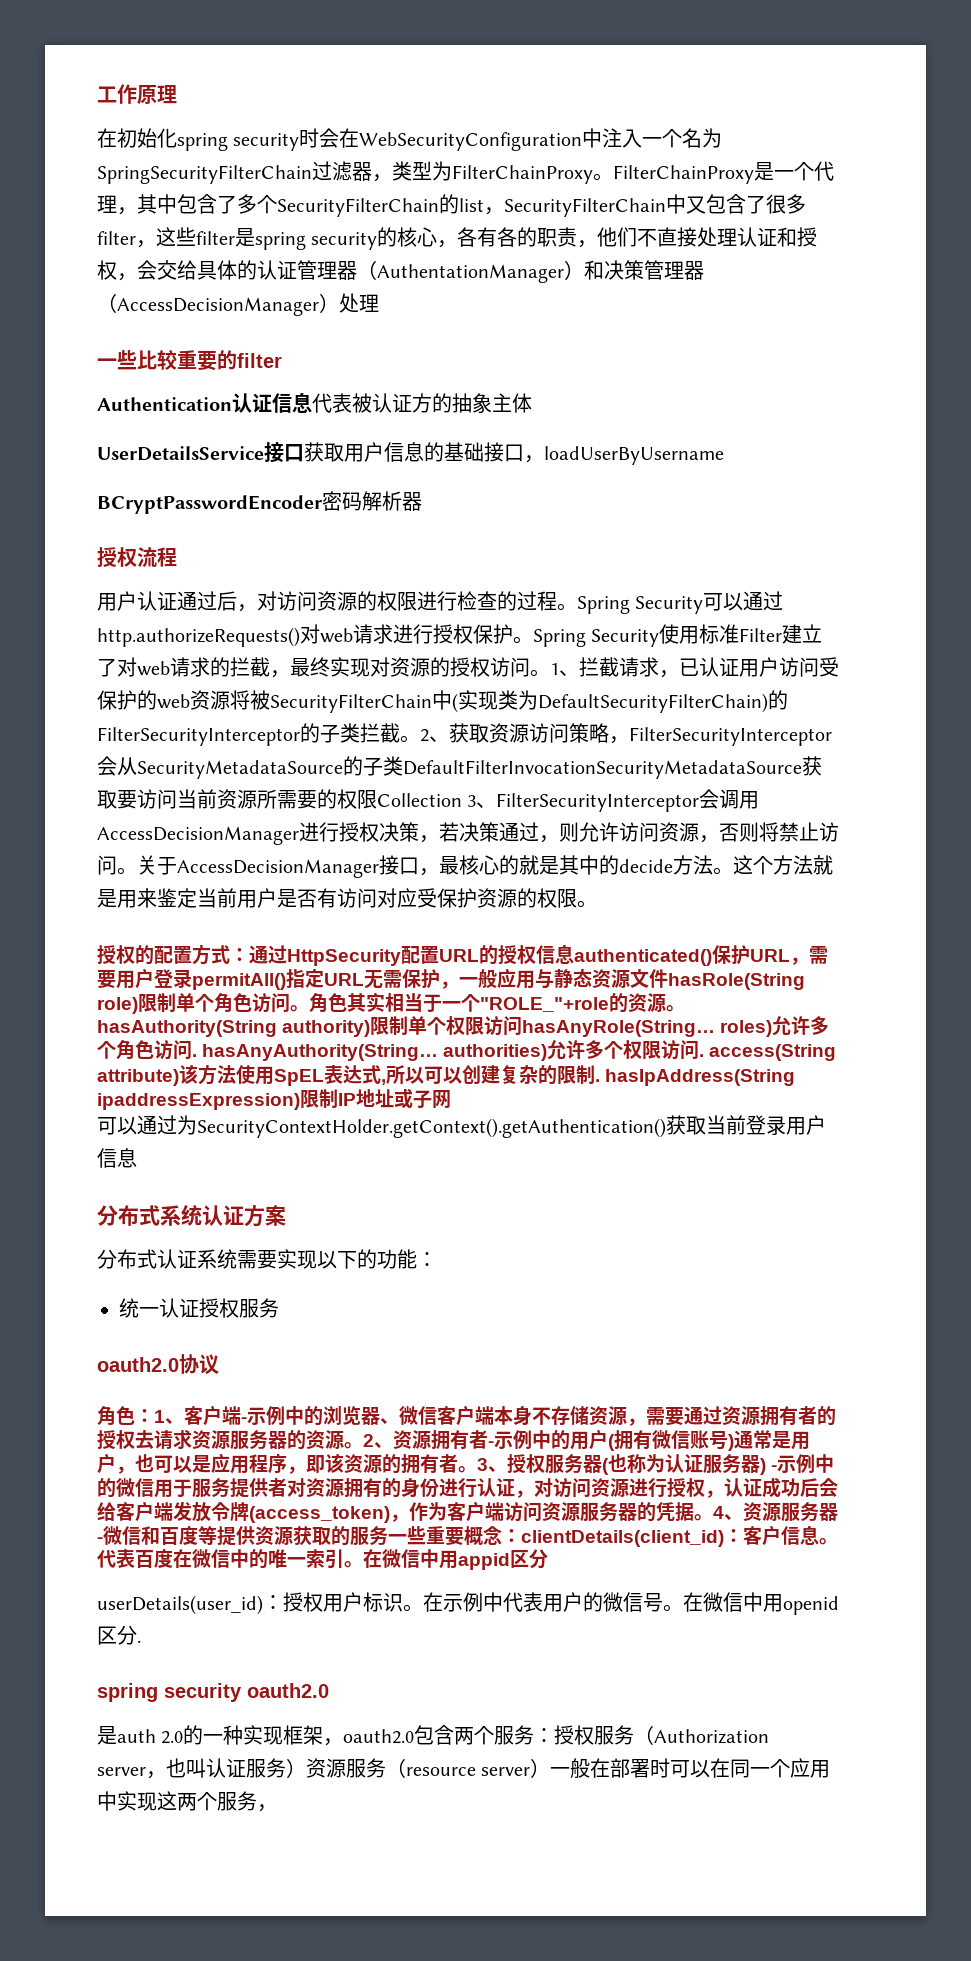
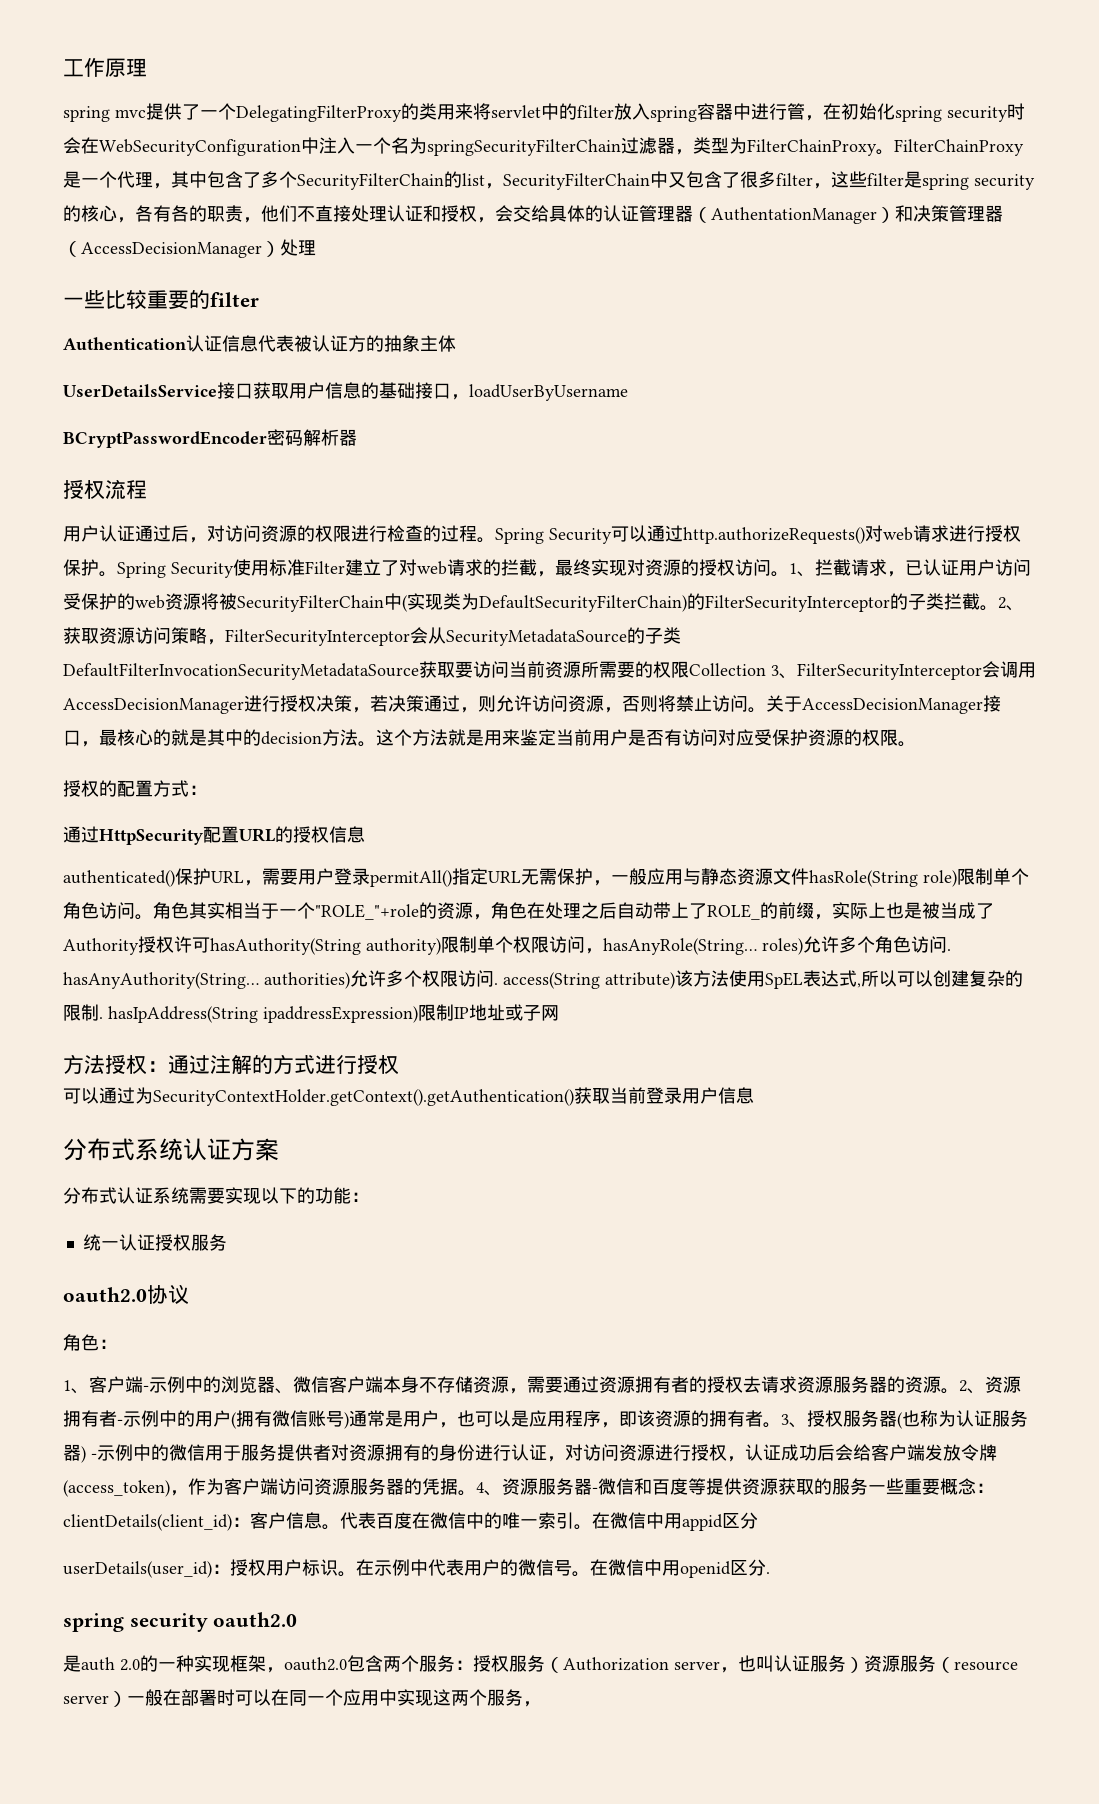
- 在初始化spring security时会在WebSecurityConfiguration中注入一个名为SpringSecurityFilterChain过滤器，类型为FilterChainProxy。
+ spring mvc提供了一个DelegatingFilterProxy的类用来将servlet中的filter放入spring容器中进行管，在初始化spring security时会在WebSecurityConfiguration中注入一个名为springSecurityFilterChain过滤器，类型为FilterChainProxy。
- 关于AccessDecisionManager接口，最核心的就是其中的decide方法。
+ 关于AccessDecisionManager接口，最核心的就是其中的decision方法。
- 授权的配置方式：通过HttpSecurity配置URL的授权信息authenticated()保护URL，需要用户登录permitAll()指定URL无需保护，一般应用与静态资源文件hasRole(String role)限制单个角色访问。
+ 授权的配置方式：
+ 通过HttpSecurity配置URL的授权信息
+ authenticated()保护URL，需要用户登录permitAll()指定URL无需保护，一般应用与静态资源文件hasRole(String role)限制单个角色访问。
- 角色其实相当于一个"ROLE_"+role的资源。hasAuthority(String authority)限制单个权限访问hasAnyRole(String… roles)允许多个角色访问. hasAnyAuthority(String… authorities)允许多个权限访问. access(String attribute)该方法使用SpEL表达式,所以可以创建复杂的限制. hasIpAddress(String ipaddressExpression)限制IP地址或子网
+ 角色其实相当于一个"ROLE_"+role的资源，角色在处理之后自动带上了ROLE_的前缀，实际上也是被当成了Authority授权许可hasAuthority(String authority)限制单个权限访问，hasAnyRole(String… roles)允许多个角色访问. hasAnyAuthority(String… authorities)允许多个权限访问. access(String attribute)该方法使用SpEL表达式,所以可以创建复杂的限制. hasIpAddress(String ipaddressExpression)限制IP地址或子网
+ 方法授权：通过注解的方式进行授权
- 角色：1、客户端-示例中的浏览器、微信客户端本身不存储资源，需要通过资源拥有者的授权去请求资源服务器的资源。
+ 角色：
+ 1、客户端-示例中的浏览器、微信客户端本身不存储资源，需要通过资源拥有者的授权去请求资源服务器的资源。

